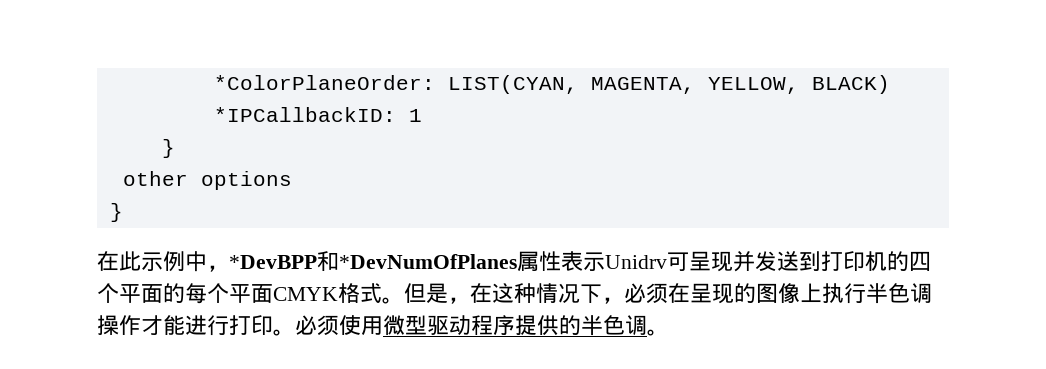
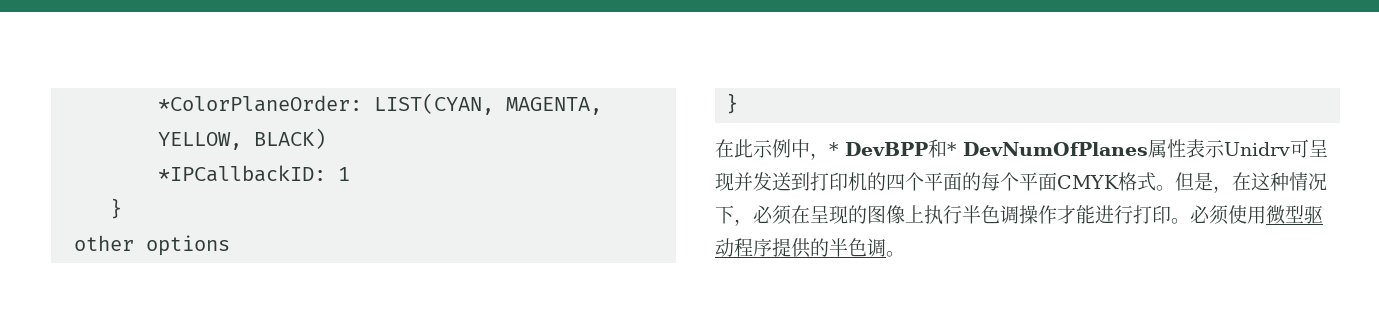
- 在此示例中，*DevBPP和*DevNumOfPlanes属性表示Unidrv可呈现并发送到打印机的四个平面的每个平面CMYK格式。
+ 在此示例中，* DevBPP和* DevNumOfPlanes属性表示Unidrv可呈现并发送到打印机的四个平面的每个平面CMYK格式。

